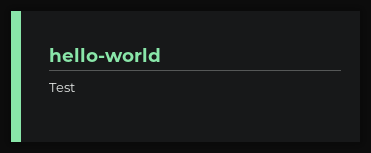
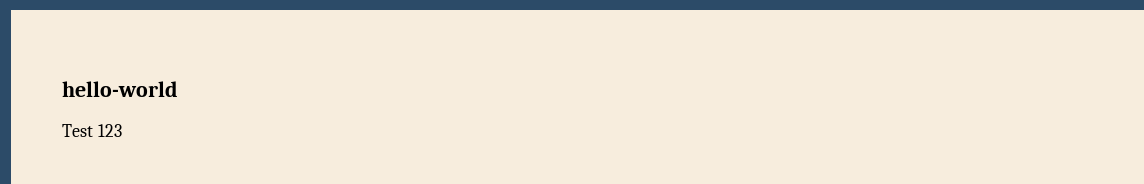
- Test
+ Test 123

